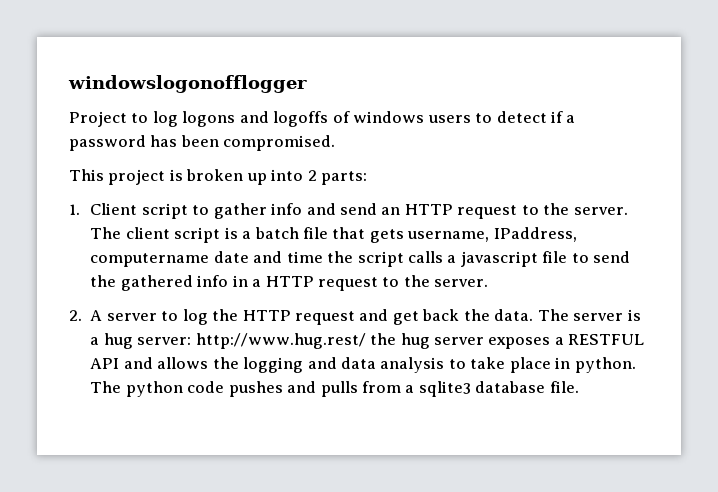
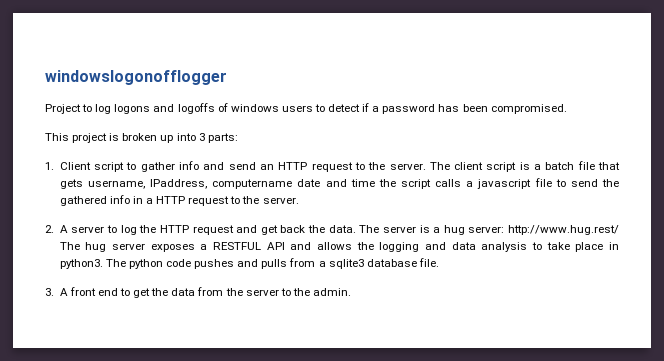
- This project is broken up into 2 parts:
+ This project is broken up into 3 parts:
- The server is a hug server: http://www.hug.rest/ the hug server exposes a RESTFUL API and allows the logging and data analysis to take place in python.
+ The server is a hug server: http://www.hug.rest/ The hug server exposes a RESTFUL API and allows the logging and data analysis to take place in python3.
+ 3. A front end to get the data from the server to the admin.

